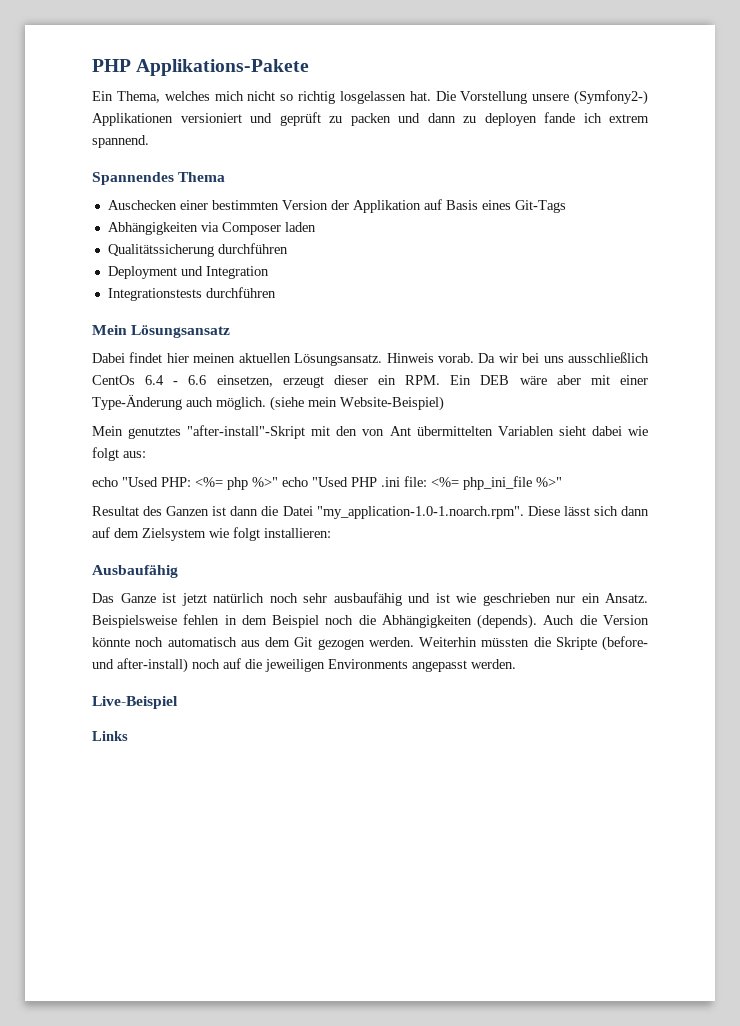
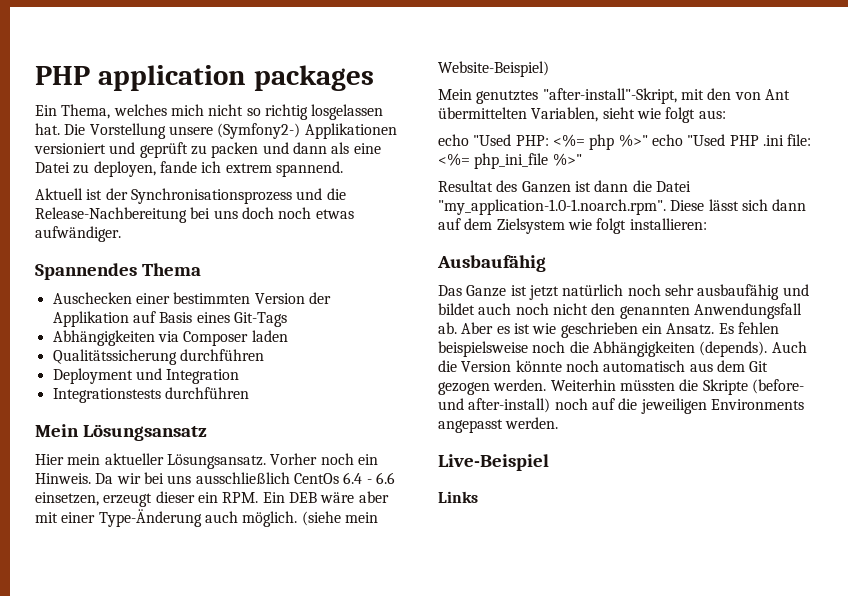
- PHP Applikations-Pakete
+ PHP application packages
- Die Vorstellung unsere (Symfony2-) Applikationen versioniert und geprüft zu packen und dann zu deployen fande ich extrem spannend.
+ Die Vorstellung unsere (Symfony2-) Applikationen versioniert und geprüft zu packen und dann als eine Datei zu deployen, fande ich extrem spannend.
+ Aktuell ist der Synchronisationsprozess und die Release-Nachbereitung bei uns doch noch etwas aufwändiger.
- Dabei findet hier meinen aktuellen Lösungsansatz. Hinweis vorab.
+ Hier mein aktueller Lösungsansatz. Vorher noch ein Hinweis.
- Mein genutztes "after-install"-Skript mit den von Ant übermittelten Variablen sieht dabei wie folgt aus:
+ Mein genutztes "after-install"-Skript, mit den von Ant übermittelten Variablen, sieht wie folgt aus:
- Das Ganze ist jetzt natürlich noch sehr ausbaufähig und ist wie geschrieben nur ein Ansatz.
+ Das Ganze ist jetzt natürlich noch sehr ausbaufähig und bildet auch noch nicht den genannten Anwendungsfall ab. Aber es ist wie geschrieben ein Ansatz.
- Beispielsweise fehlen in dem Beispiel noch die Abhängigkeiten (depends).
+ Es fehlen beispielsweise noch die Abhängigkeiten (depends).

